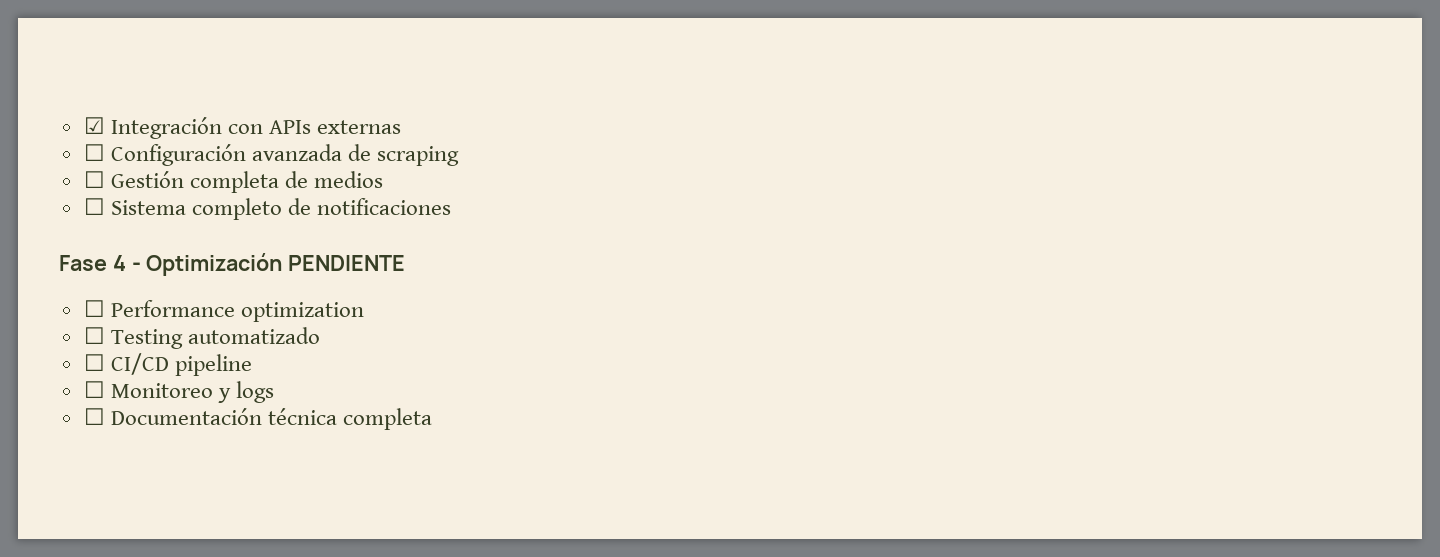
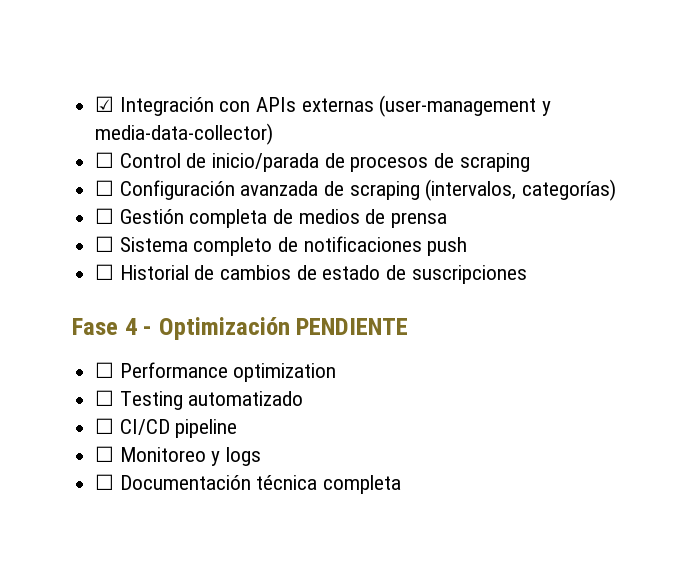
- ☑ Integración con APIs externas
+ ☑ Integración con APIs externas (user-management y media-data-collector)
+ ☐ Control de inicio/parada de procesos de scraping
- ☐ Configuración avanzada de scraping
+ ☐ Configuración avanzada de scraping (intervalos, categorías)
- ☐ Gestión completa de medios
+ ☐ Gestión completa de medios de prensa
- ☐ Sistema completo de notificaciones
+ ☐ Sistema completo de notificaciones push
+ ☐ Historial de cambios de estado de suscripciones

